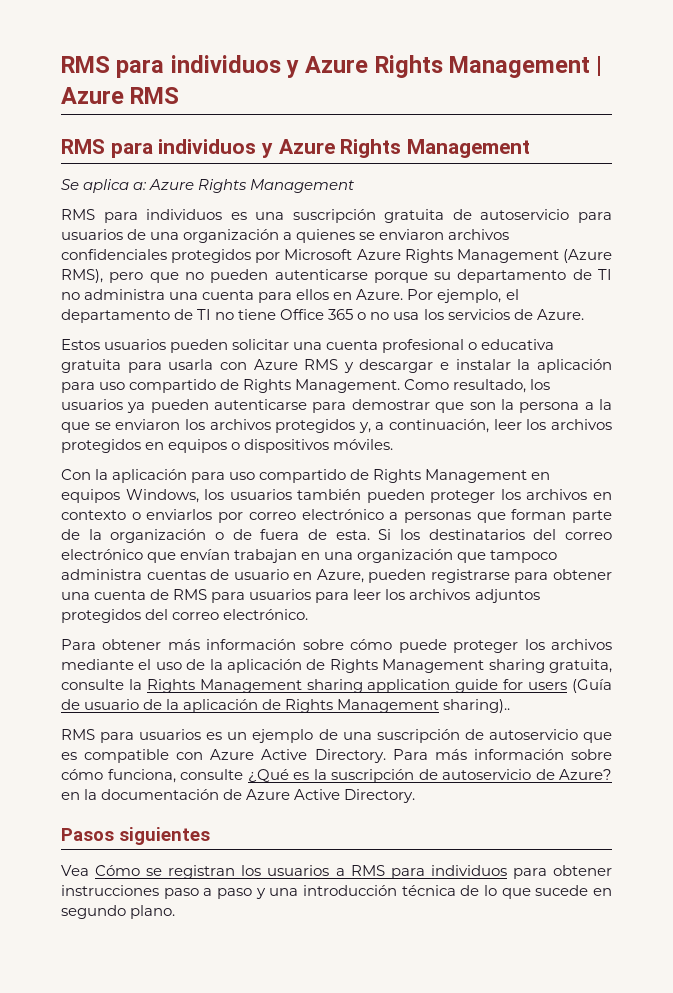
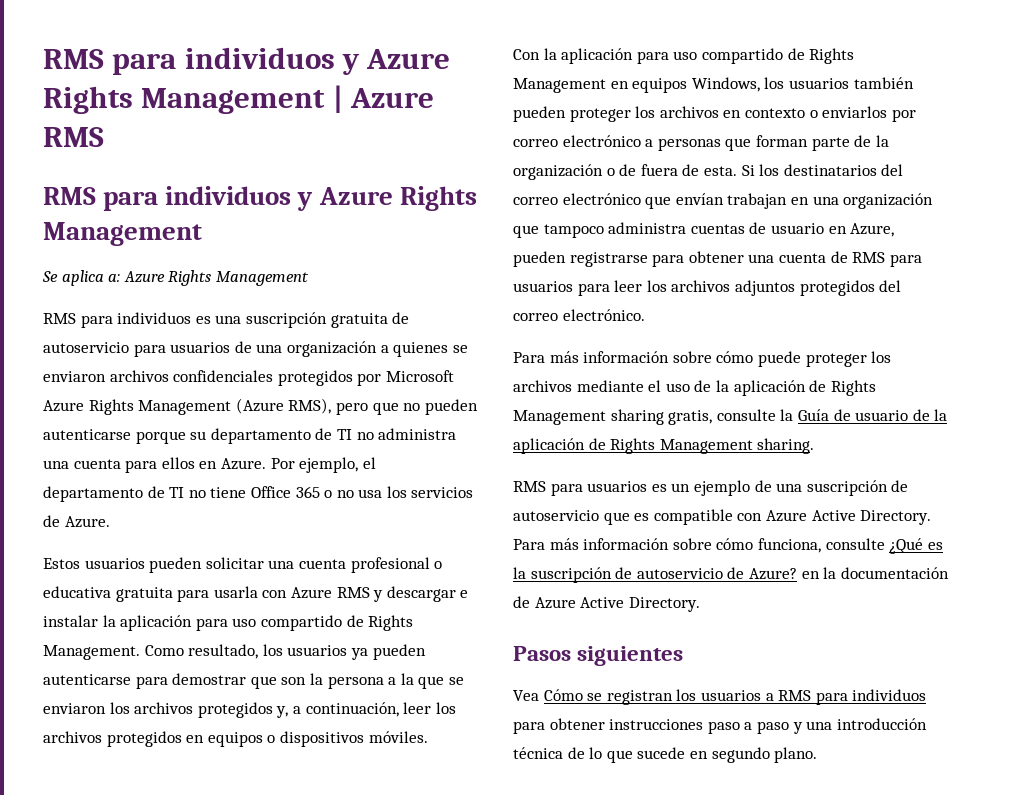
- Para obtener más información sobre cómo puede proteger los archivos mediante el uso de la aplicación de Rights Management sharing gratuita, consulte la Rights Management sharing application guide for users (Guía de usuario de la aplicación de Rights Management sharing)..
+ Para más información sobre cómo puede proteger los archivos mediante el uso de la aplicación de Rights Management sharing gratis, consulte la Guía de usuario de la aplicación de Rights Management sharing.

